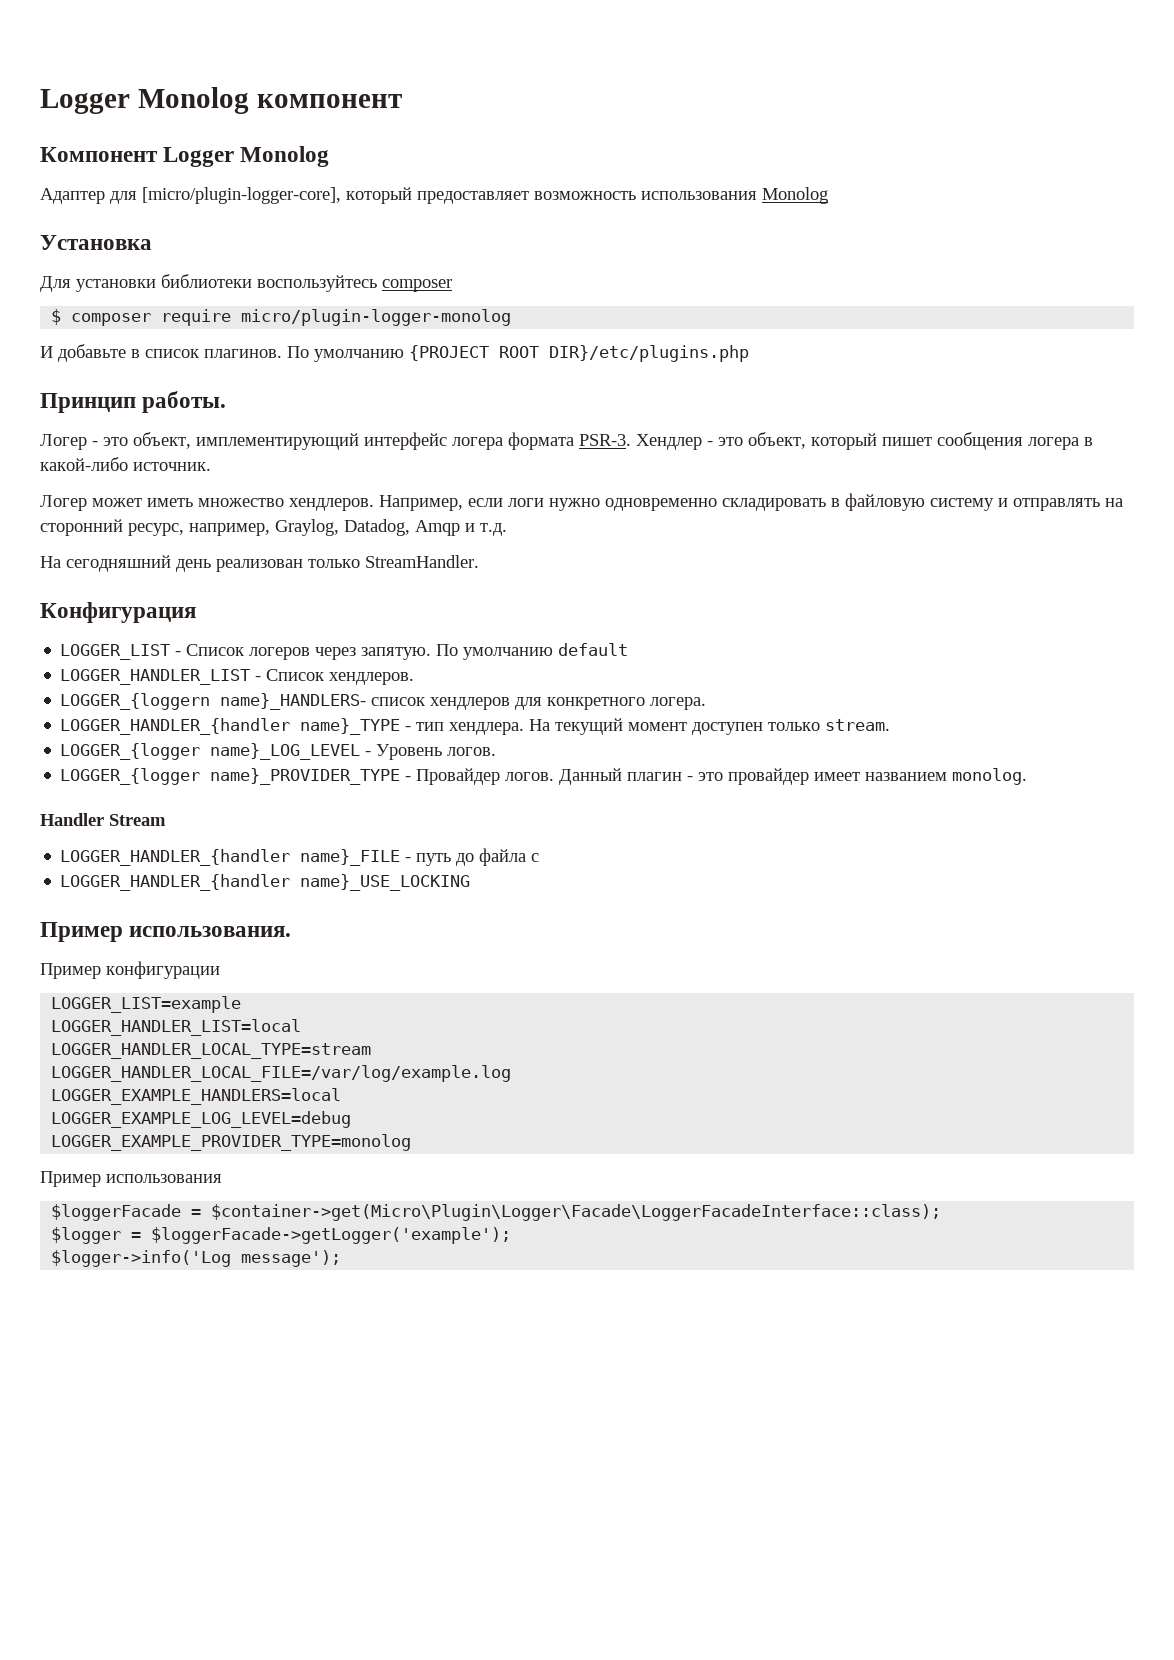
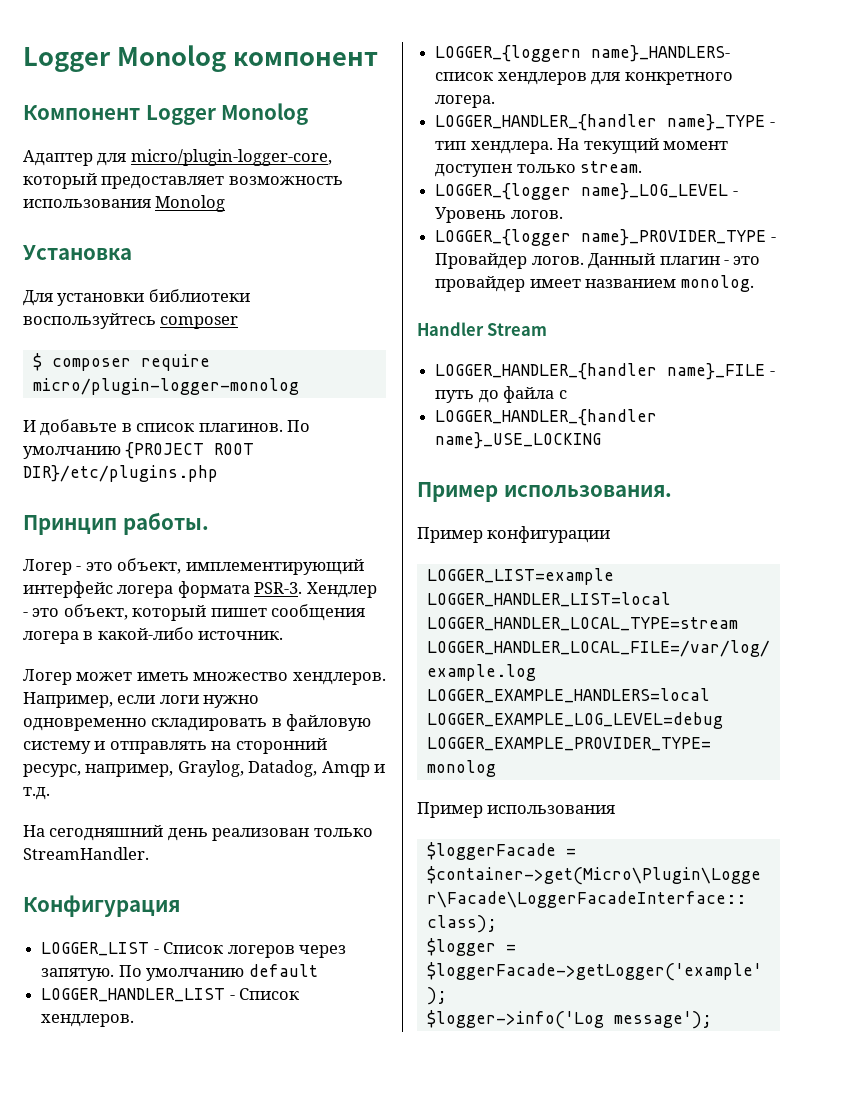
- Адаптер для [micro/plugin-logger-core], который предоставляет возможность использования Monolog
+ Адаптер для micro/plugin-logger-core, который предоставляет возможность использования Monolog

